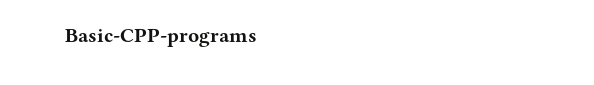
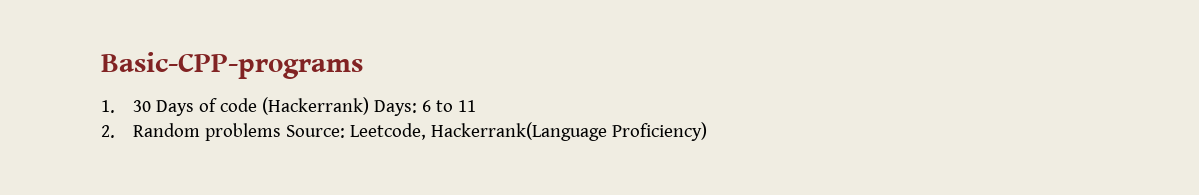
+ 1. 30 Days of code (Hackerrank) Days: 6 to 11
+ 2. Random problems Source: Leetcode, Hackerrank(Language Proficiency)

